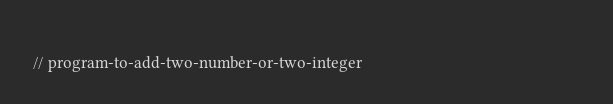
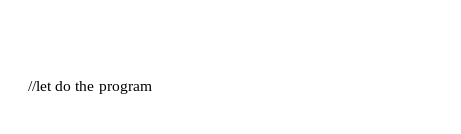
- // program-to-add-two-number-or-two-integer
+ //let do the program

